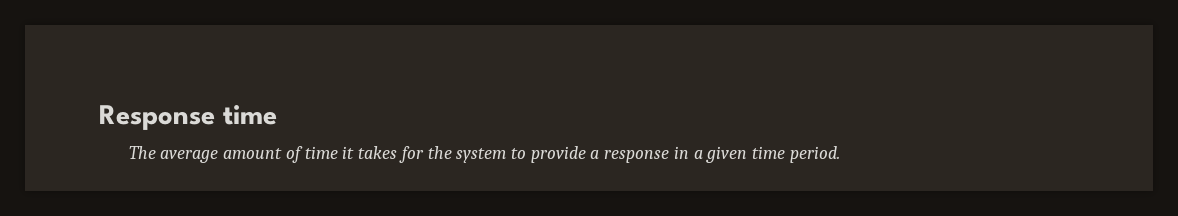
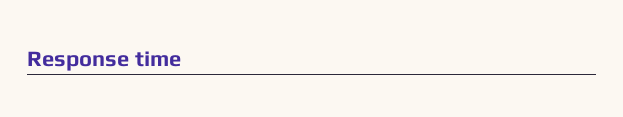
- The average amount of time it takes for the system to provide a response in a given time period.

